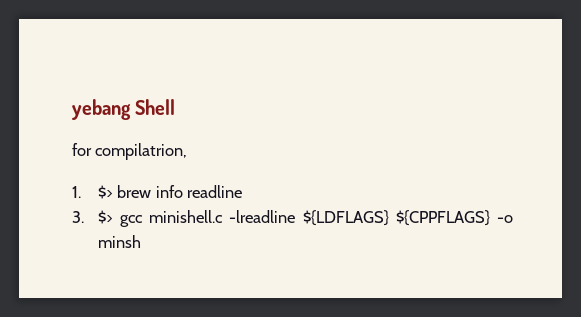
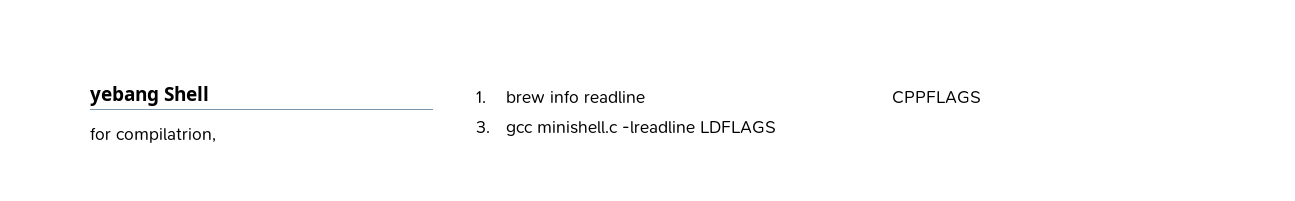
- 1. $> brew info readline
+ 1. brew info readline
- 3. $> gcc minishell.c -lreadline ${LDFLAGS} ${CPPFLAGS} -o minsh
+ 3. gcc minishell.c -lreadline LDFLAGS CPPFLAGS

